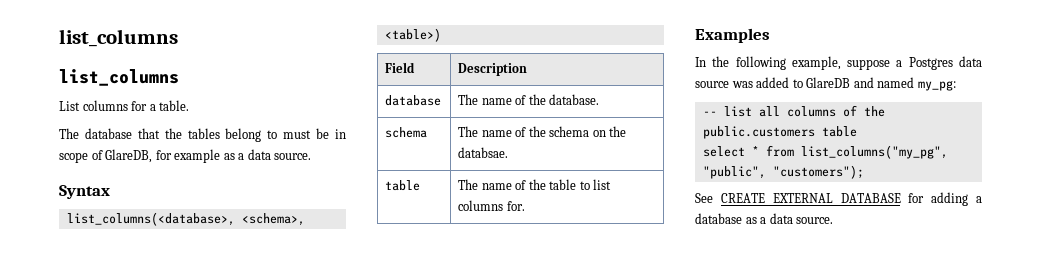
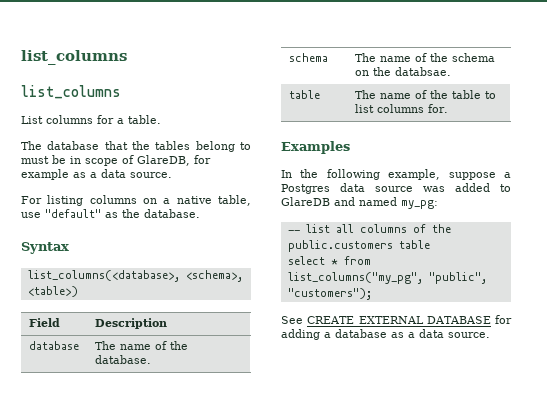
+ For listing columns on a native table, use "default" as the database.

